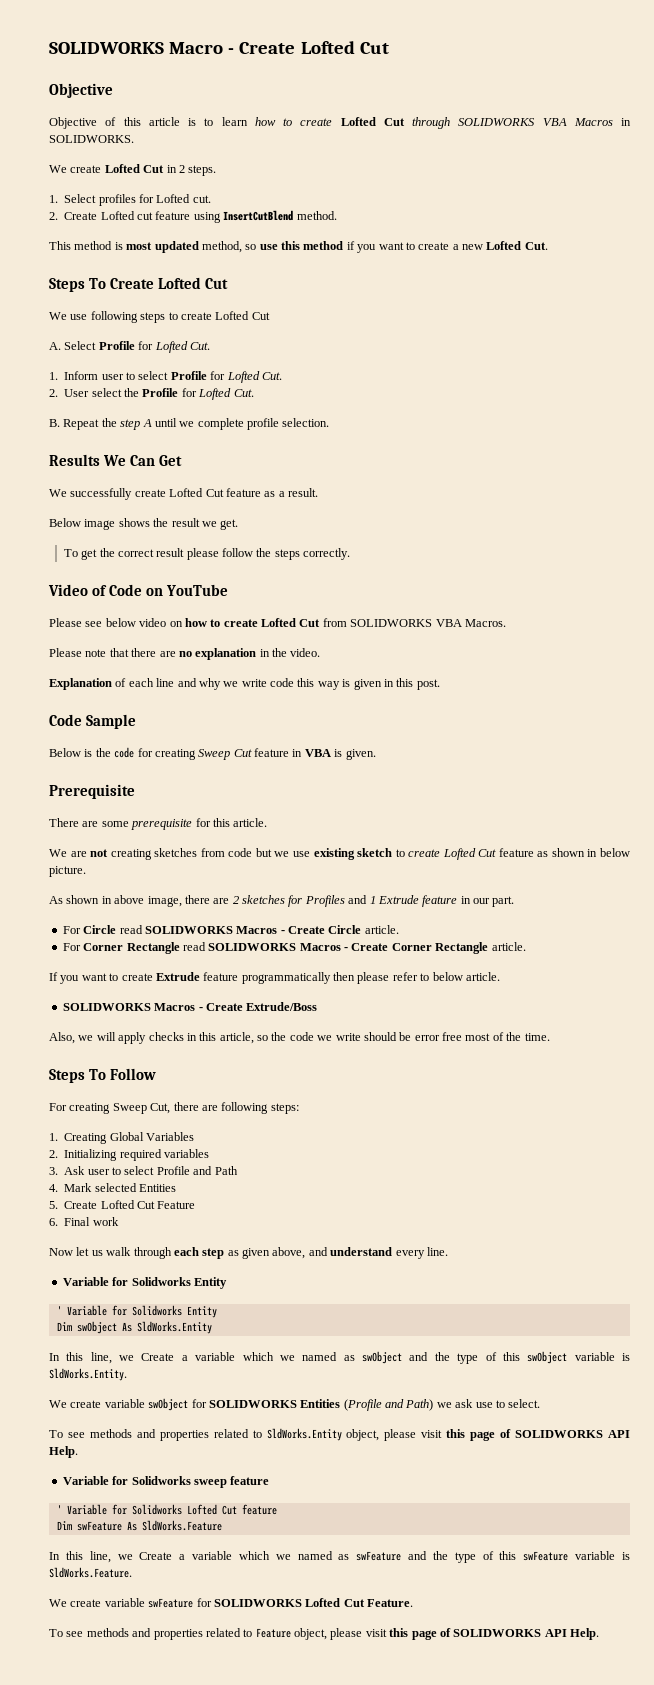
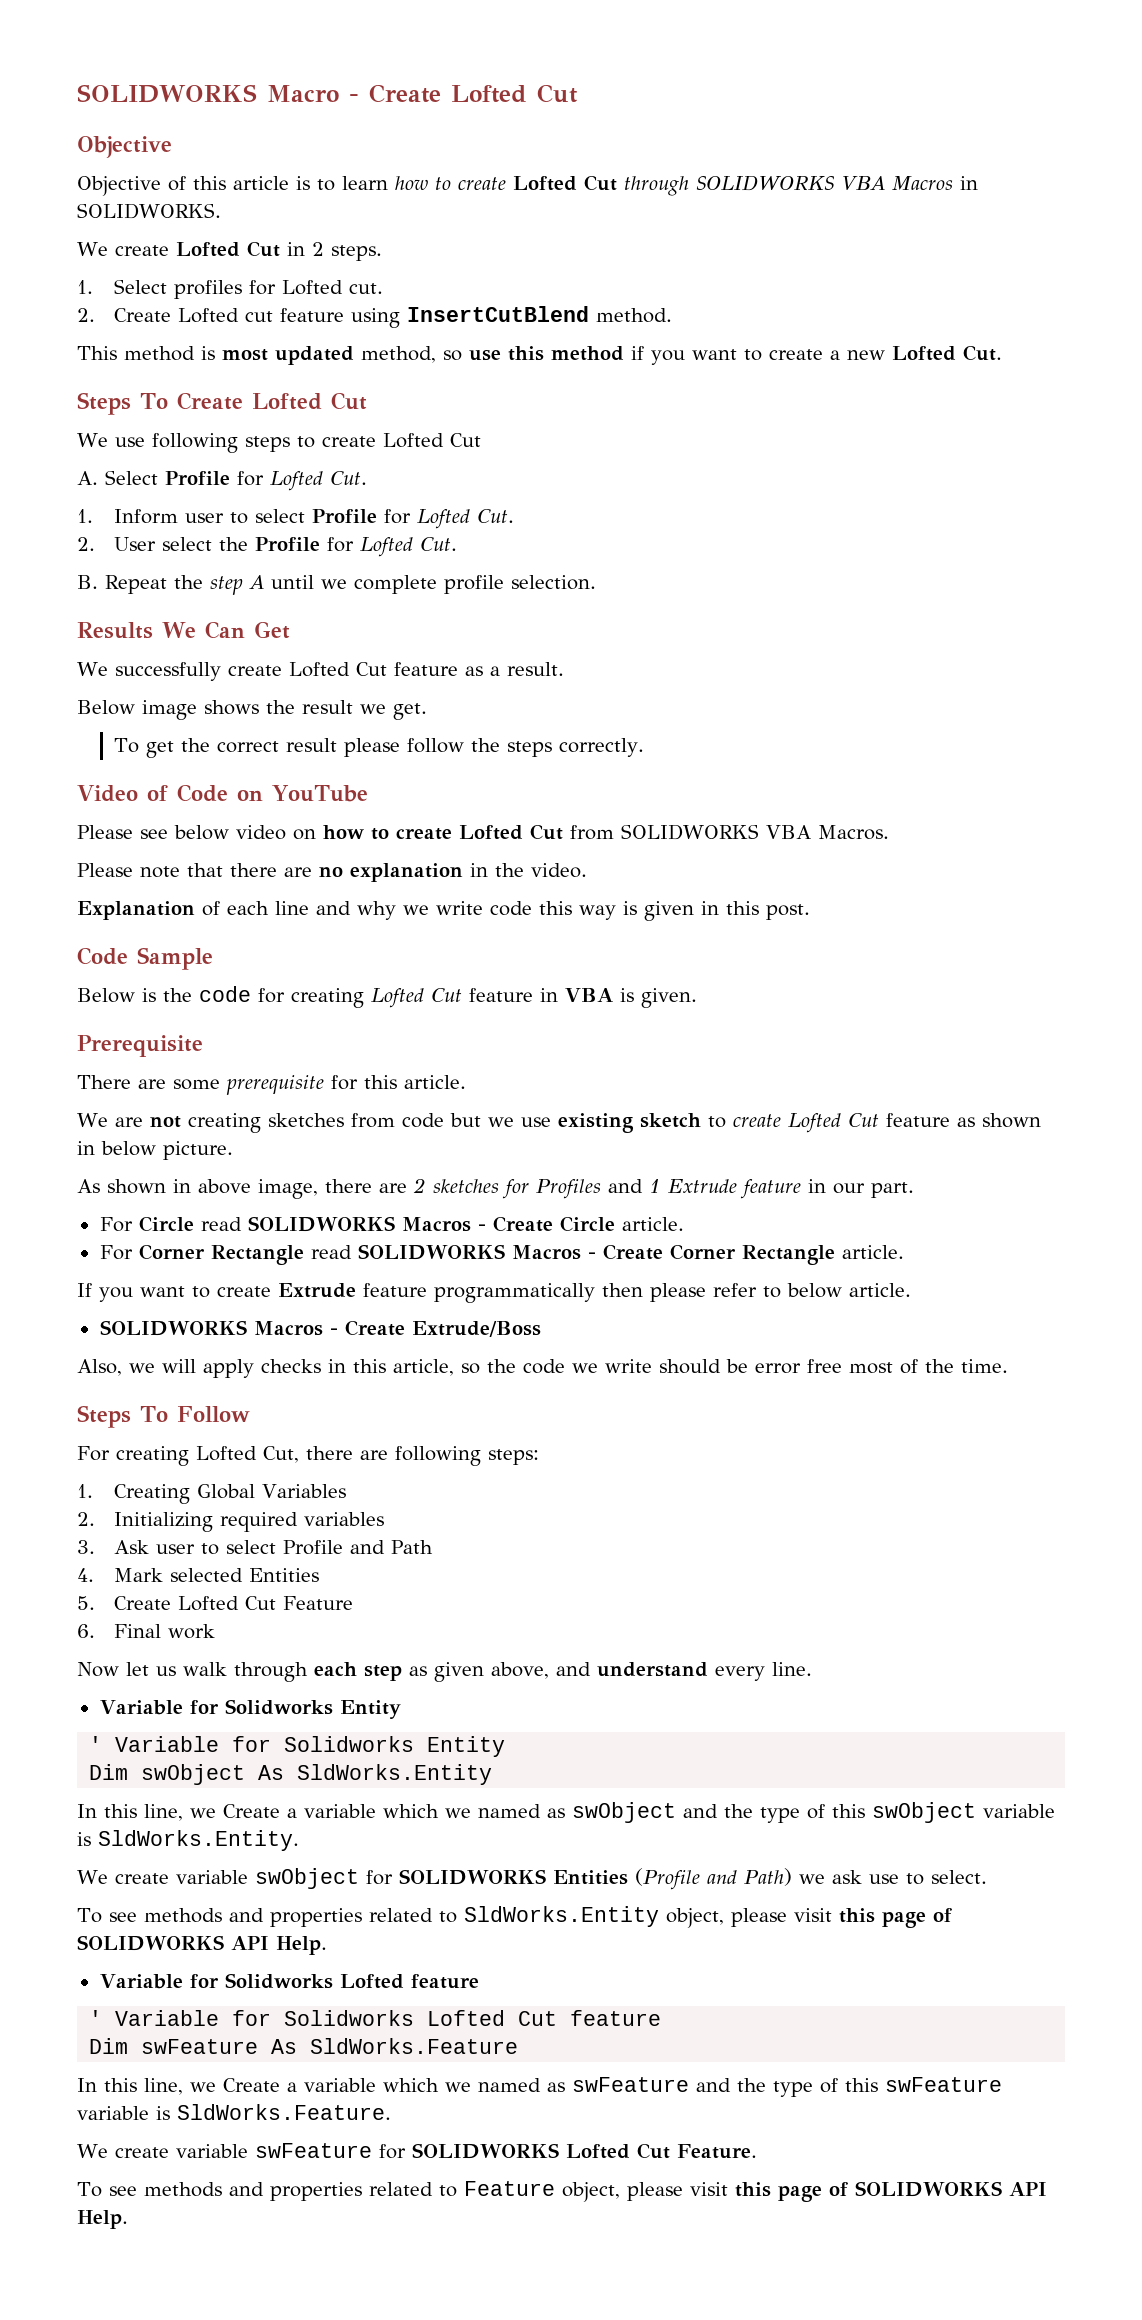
- Below is the code for creating Sweep Cut feature in VBA is given.
+ Below is the code for creating Lofted Cut feature in VBA is given.
- For creating Sweep Cut, there are following steps:
+ For creating Lofted Cut, there are following steps:
- Variable for Solidworks sweep feature
+ Variable for Solidworks Lofted feature

